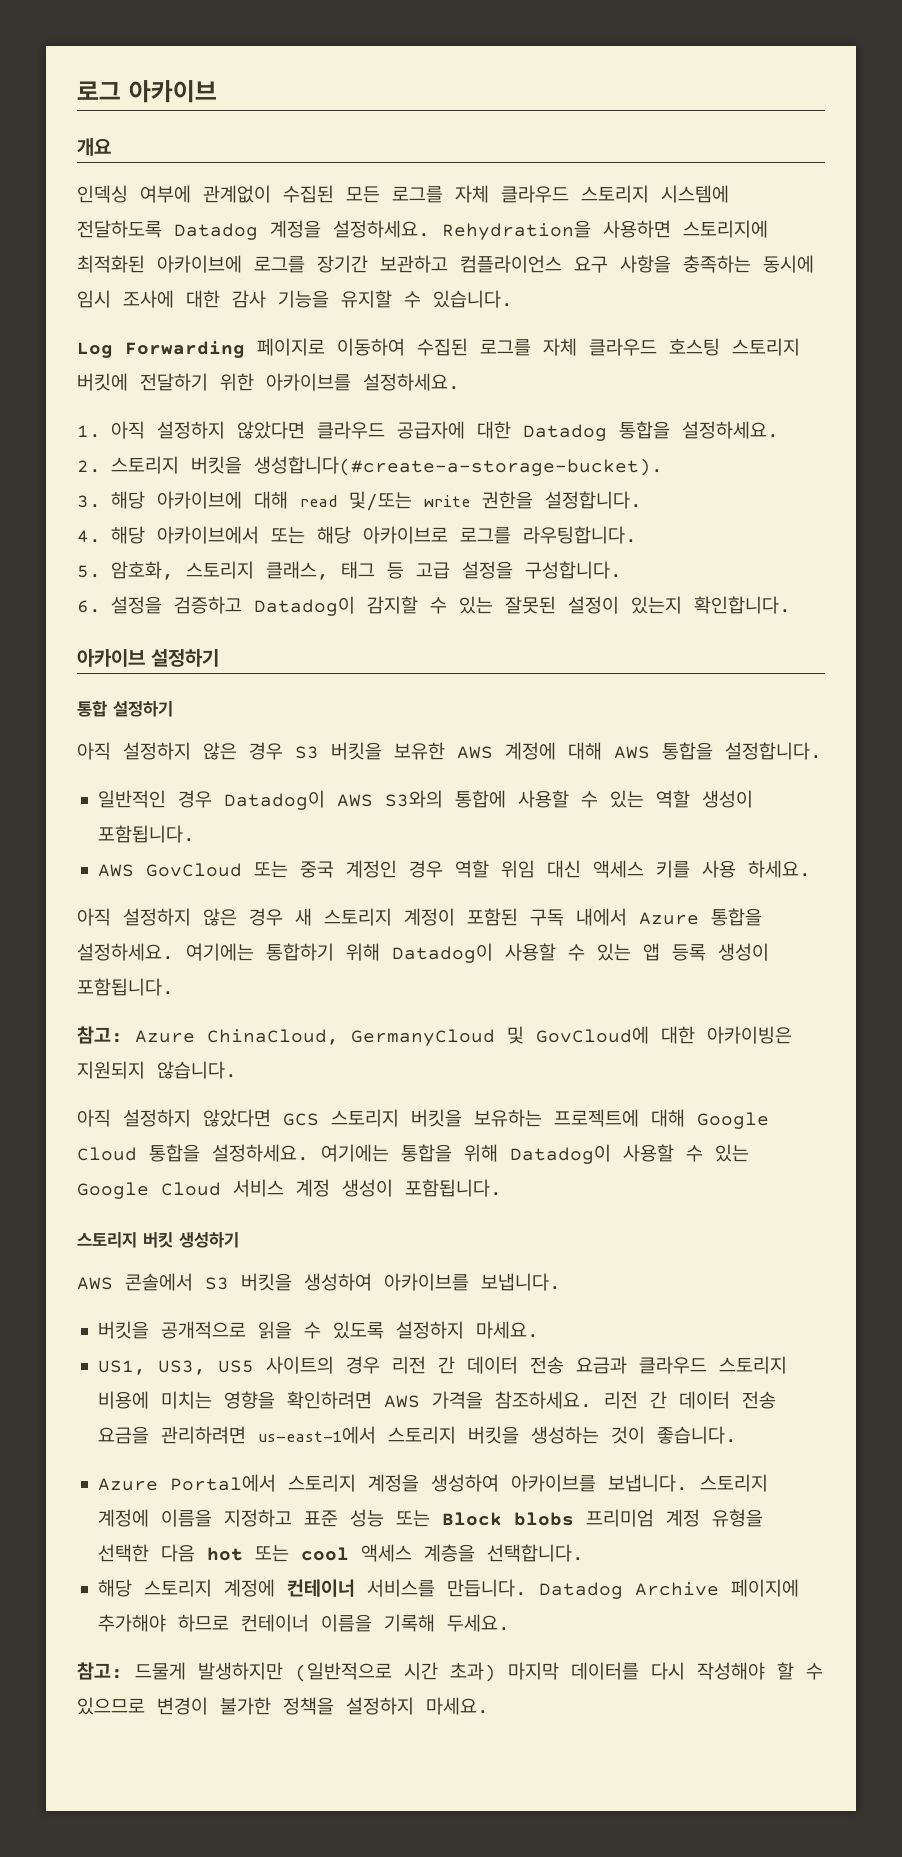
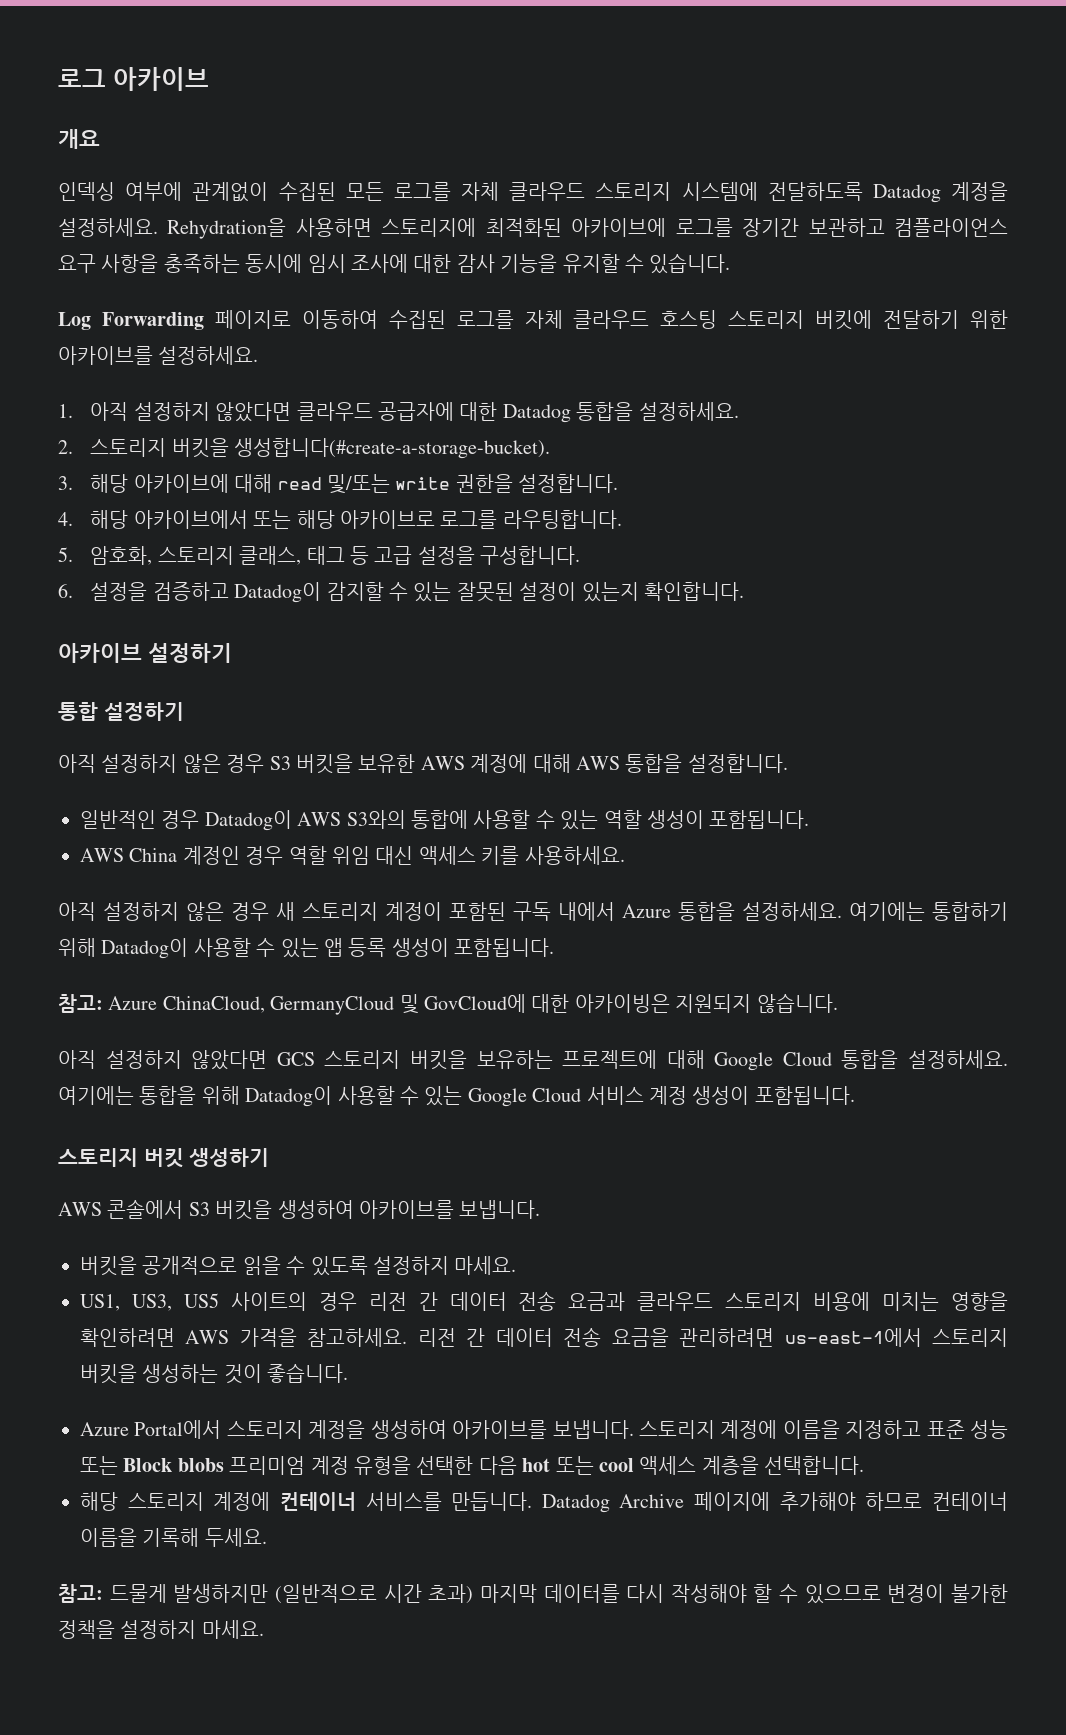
- AWS GovCloud 또는 중국 계정인 경우 역할 위임 대신 액세스 키를 사용 하세요.
+ AWS China 계정인 경우 역할 위임 대신 액세스 키를 사용하세요.
- US1, US3, US5 사이트의 경우 리전 간 데이터 전송 요금과 클라우드 스토리지 비용에 미치는 영향을 확인하려면 AWS 가격을 참조하세요.
+ US1, US3, US5 사이트의 경우 리전 간 데이터 전송 요금과 클라우드 스토리지 비용에 미치는 영향을 확인하려면 AWS 가격을 참고하세요.

